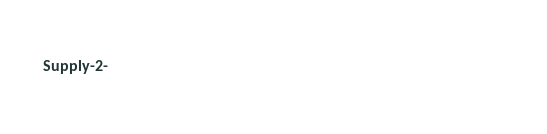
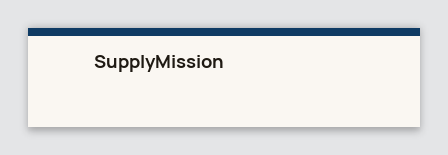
- Supply-2-
+ SupplyMission

